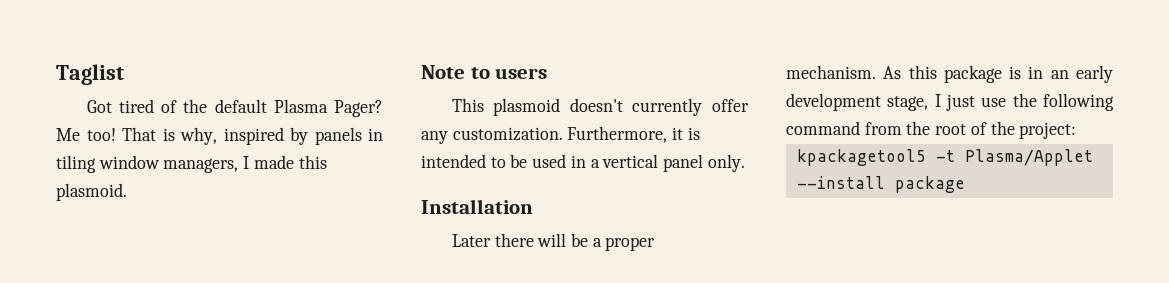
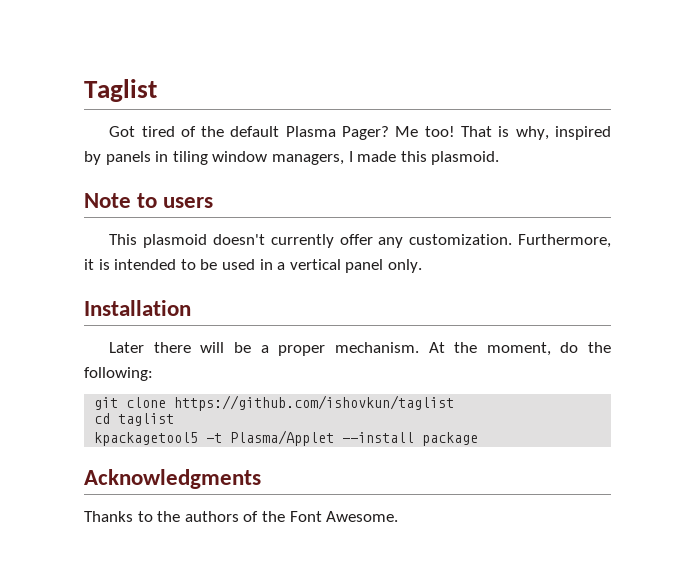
- As this package is in an early development stage, I just use the following command from the root of the project:
+ At the moment, do the following:
+ git clone https://github.com/ishovkun/taglist
+ cd taglist
+ Acknowledgments
+ Thanks to the authors of the Font Awesome.

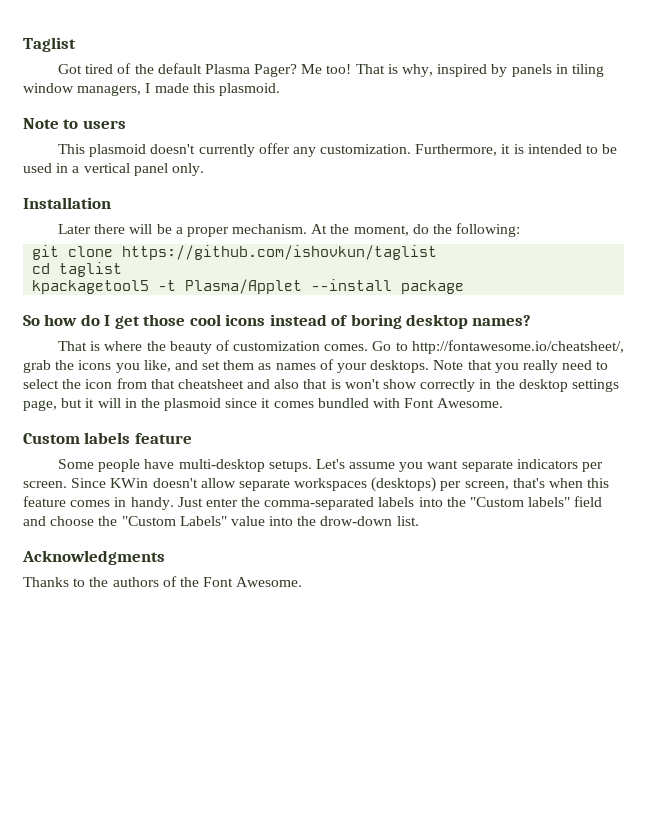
+ So how do I get those cool icons instead of boring desktop names?
+ That is where the beauty of customization comes. Go to http://fontawesome.io/cheatsheet/, grab the icons you like, and set them as names of your desktops. Note that you really need to select the icon from that cheatsheet and also that is won't show correctly in the desktop settings page, but it will in the plasmoid since it comes bundled with Font Awesome.
+ Custom labels feature
+ Some people have multi-desktop setups. Let's assume you want separate indicators per screen. Since KWin doesn't allow separate workspaces (desktops) per screen, that's when this feature comes in handy. Just enter the comma-separated labels into the "Custom labels" field and choose the "Custom Labels" value into the drow-down list.

